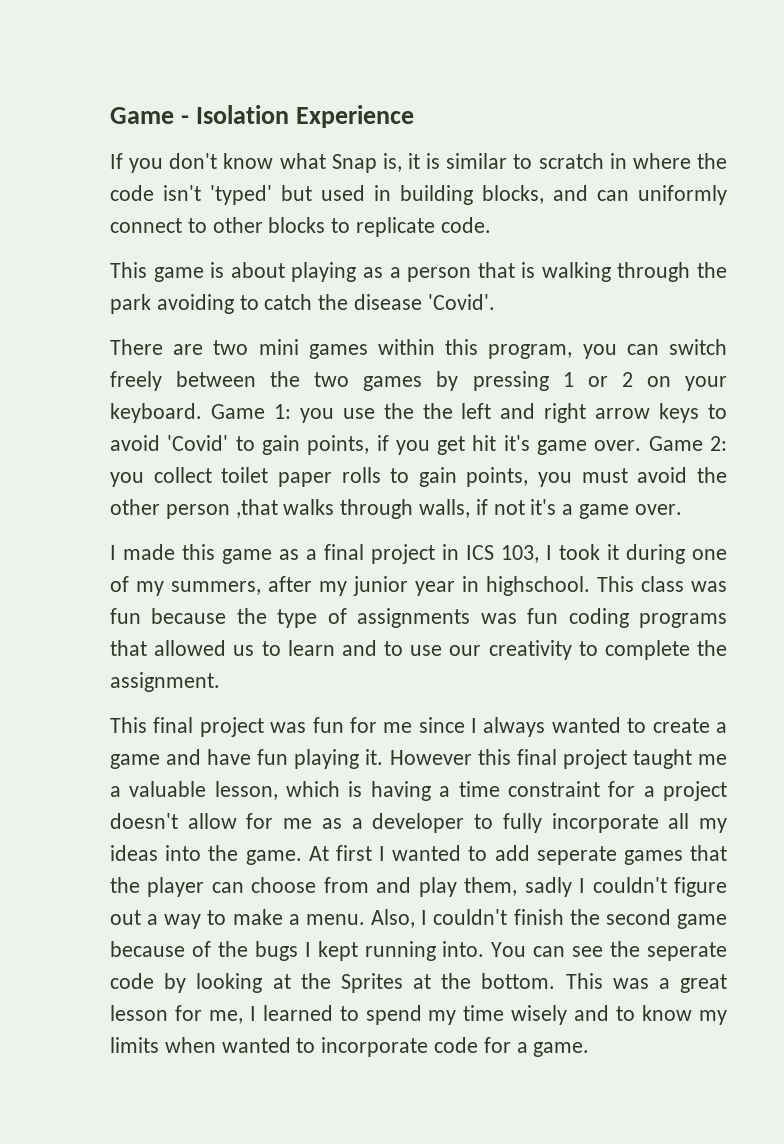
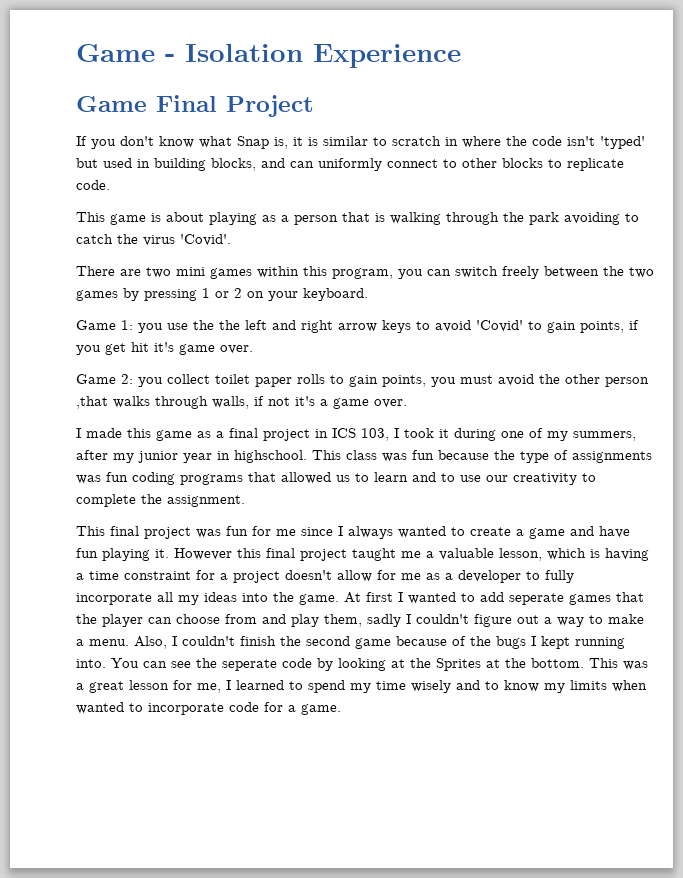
+ Game Final Project
- This game is about playing as a person that is walking through the park avoiding to catch the disease 'Covid'.
+ This game is about playing as a person that is walking through the park avoiding to catch the virus 'Covid'.
- There are two mini games within this program, you can switch freely between the two games by pressing 1 or 2 on your keyboard. Game 1:
+ There are two mini games within this program, you can switch freely between the two games by pressing 1 or 2 on your keyboard.
+ Game 1:
- you use the the left and right arrow keys to avoid 'Covid' to gain points, if you get hit it's game over. Game 2:
+ you use the the left and right arrow keys to avoid 'Covid' to gain points, if you get hit it's game over.
+ Game 2:

